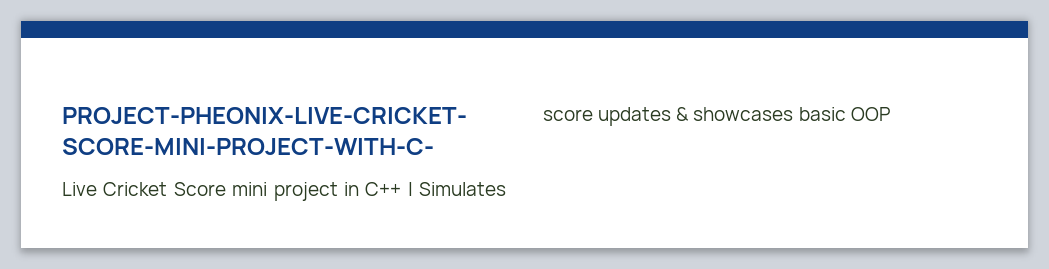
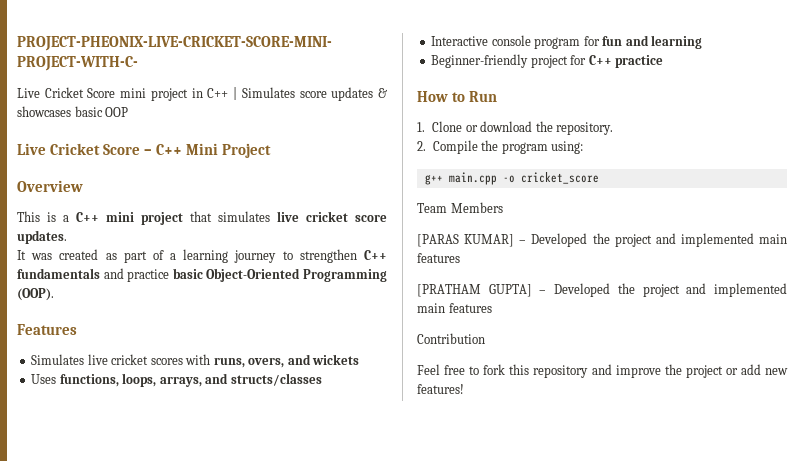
+ Live Cricket Score – C++ Mini Project
+ Overview
+ This is a C++ mini project that simulates live cricket score updates.
+ It was created as part of a learning journey to strengthen C++ fundamentals and practice basic Object-Oriented Programming (OOP).
+ Features
+ Simulates live cricket scores with runs, overs, and wickets
+ Uses functions, loops, arrays, and structs/classes
+ Interactive console program for fun and learning
+ Beginner-friendly project for C++ practice
+ How to Run
+ 1. Clone or download the repository.
+ 2. Compile the program using:
+ g++ main.cpp -o cricket_score
+ Team Members
+ [PARAS KUMAR] – Developed the project and implemented main features
+ [PRATHAM GUPTA] – Developed the project and implemented main features
+ Contribution
+ Feel free to fork this repository and improve the project or add new features!

